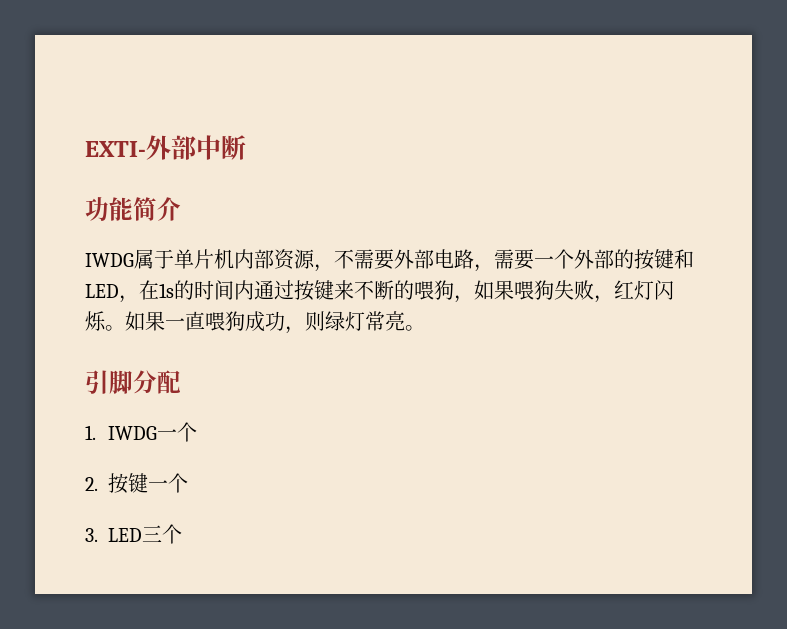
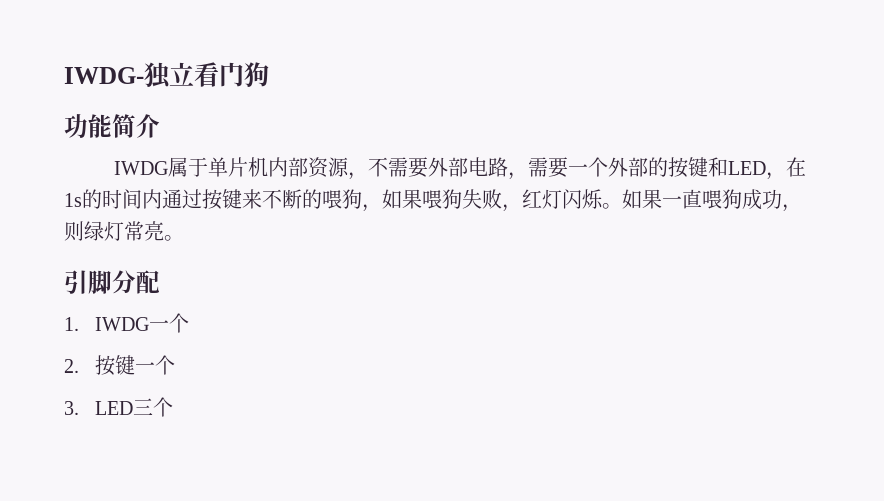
- EXTI-外部中断
+ IWDG-独立看门狗

